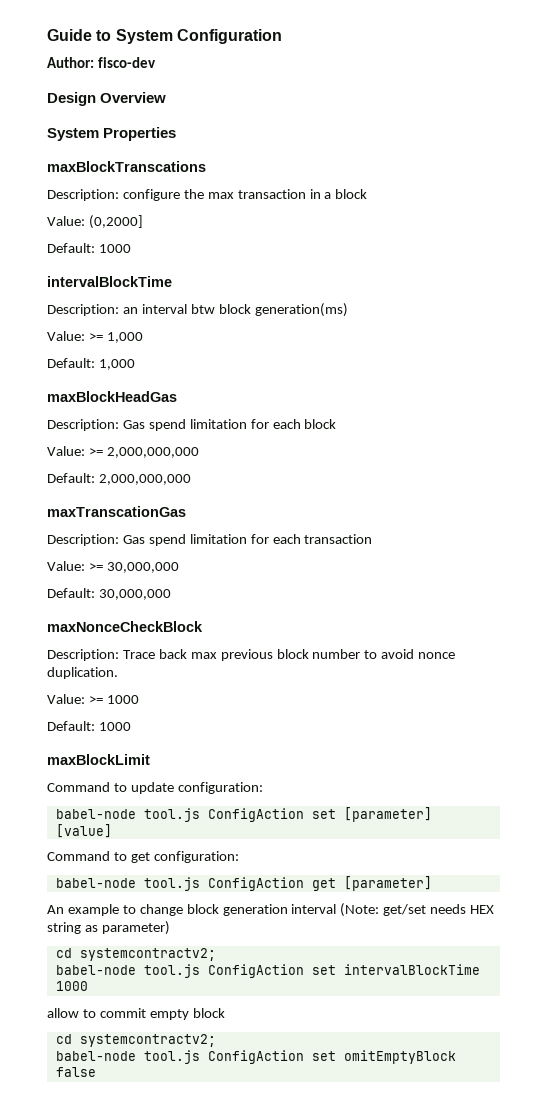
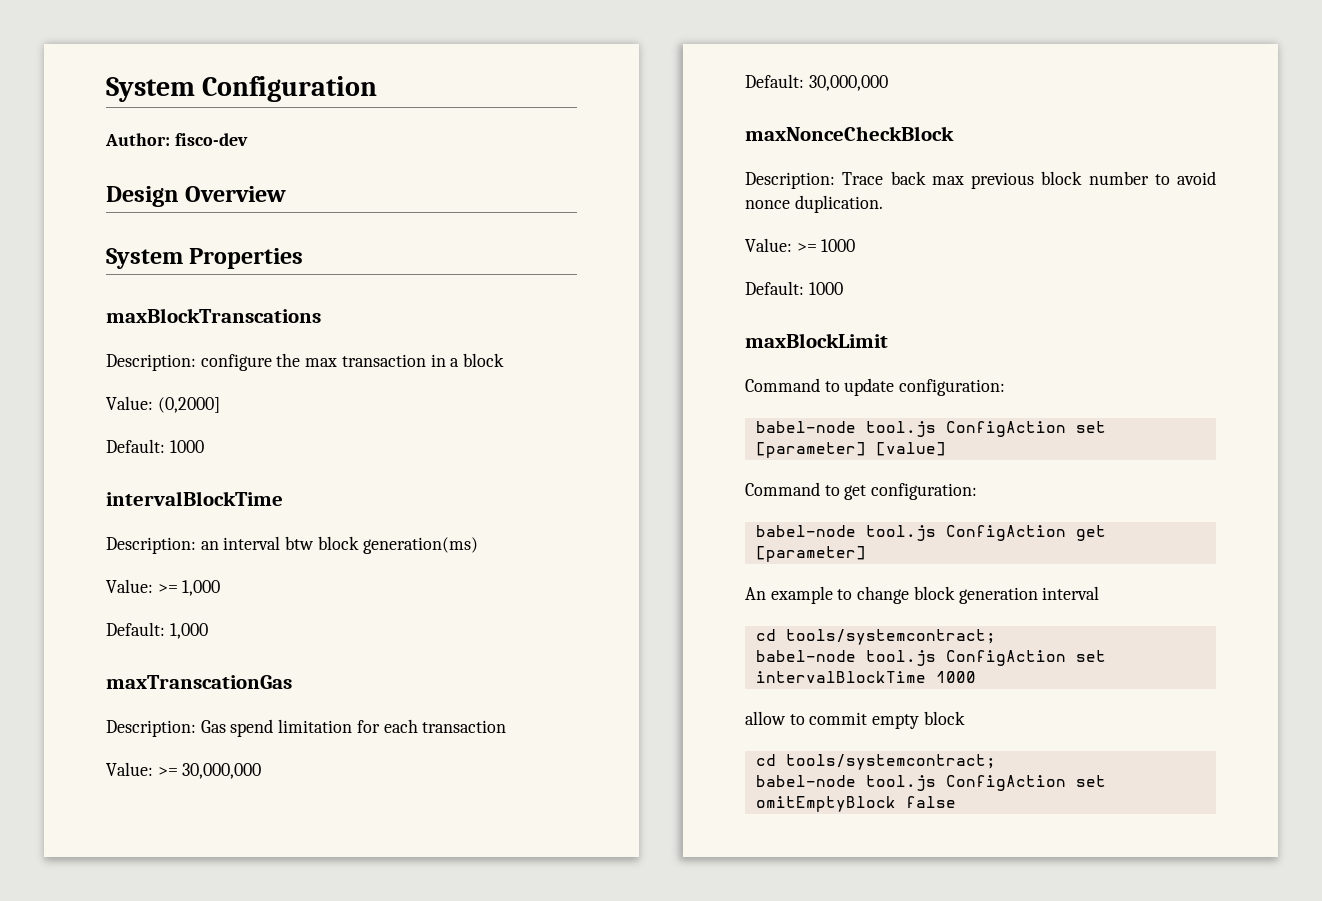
- Guide to System Configuration
+ System Configuration
- maxBlockHeadGas
- Description: Gas spend limitation for each block
- Value: >= 2,000,000,000
- Default: 2,000,000,000
- An example to change block generation interval (Note: get/set needs HEX string as parameter)
- cd systemcontractv2;
+ An example to change block generation interval
+ cd tools/systemcontract;
  allow to commit empty block
- cd systemcontractv2;
+ cd tools/systemcontract;

